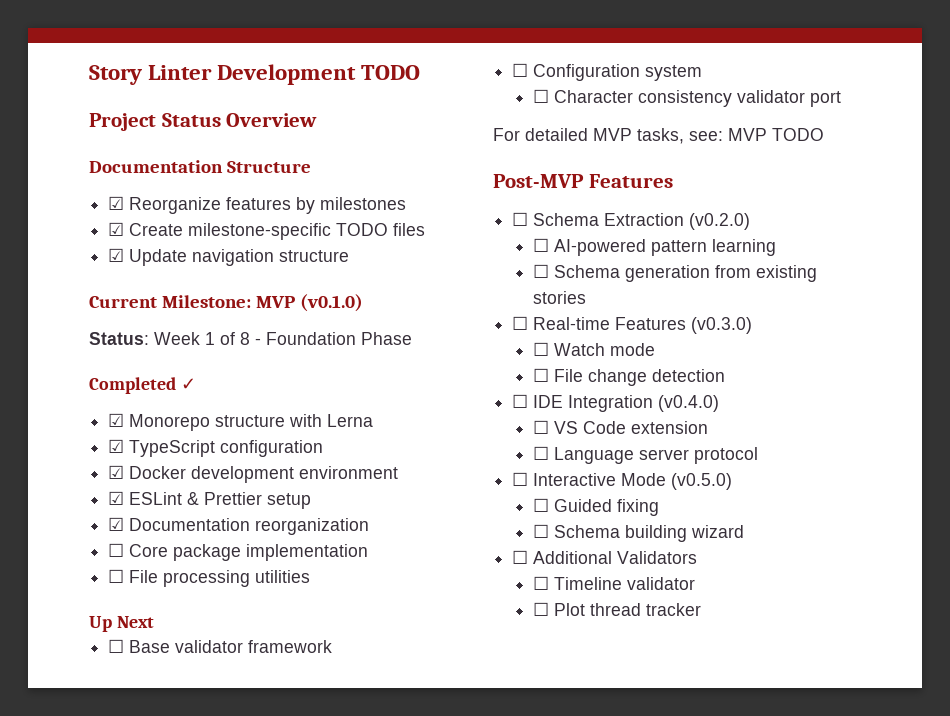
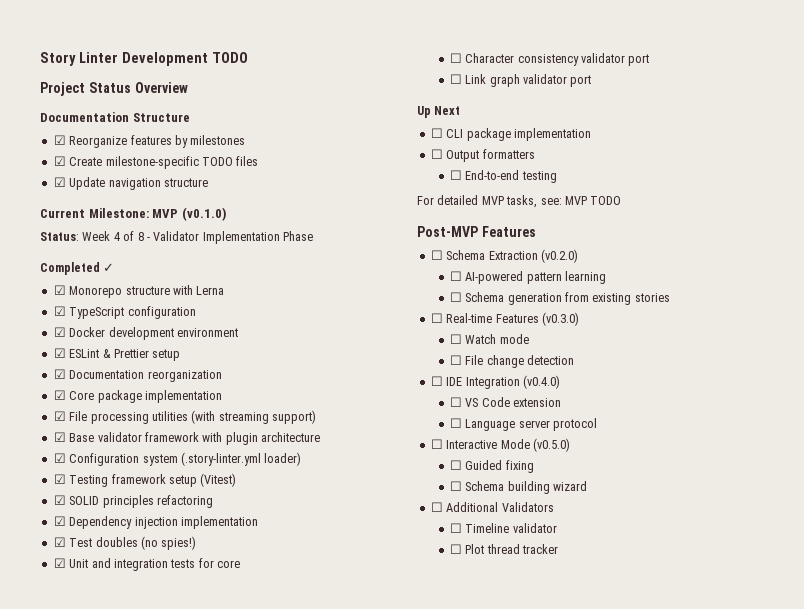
- Status: Week 1 of 8 - Foundation Phase
+ Status: Week 4 of 8 - Validator Implementation Phase
- ☐ Core package implementation
+ ☑ Core package implementation
- ☐ File processing utilities
- Up Next
- ☐ Base validator framework
- ☐ Configuration system
+ ☑ File processing utilities (with streaming support)
+ ☑ Base validator framework with plugin architecture
+ ☑ Configuration system (.story-linter.yml loader)
+ ☑ Testing framework setup (Vitest)
+ ☑ SOLID principles refactoring
+ ☑ Dependency injection implementation
+ ☑ Test doubles (no spies!)
+ ☑ Unit and integration tests for core
+ ☐ Link graph validator port
+ Up Next
+ ☐ CLI package implementation
+ ☐ Output formatters
+ ☐ End-to-end testing

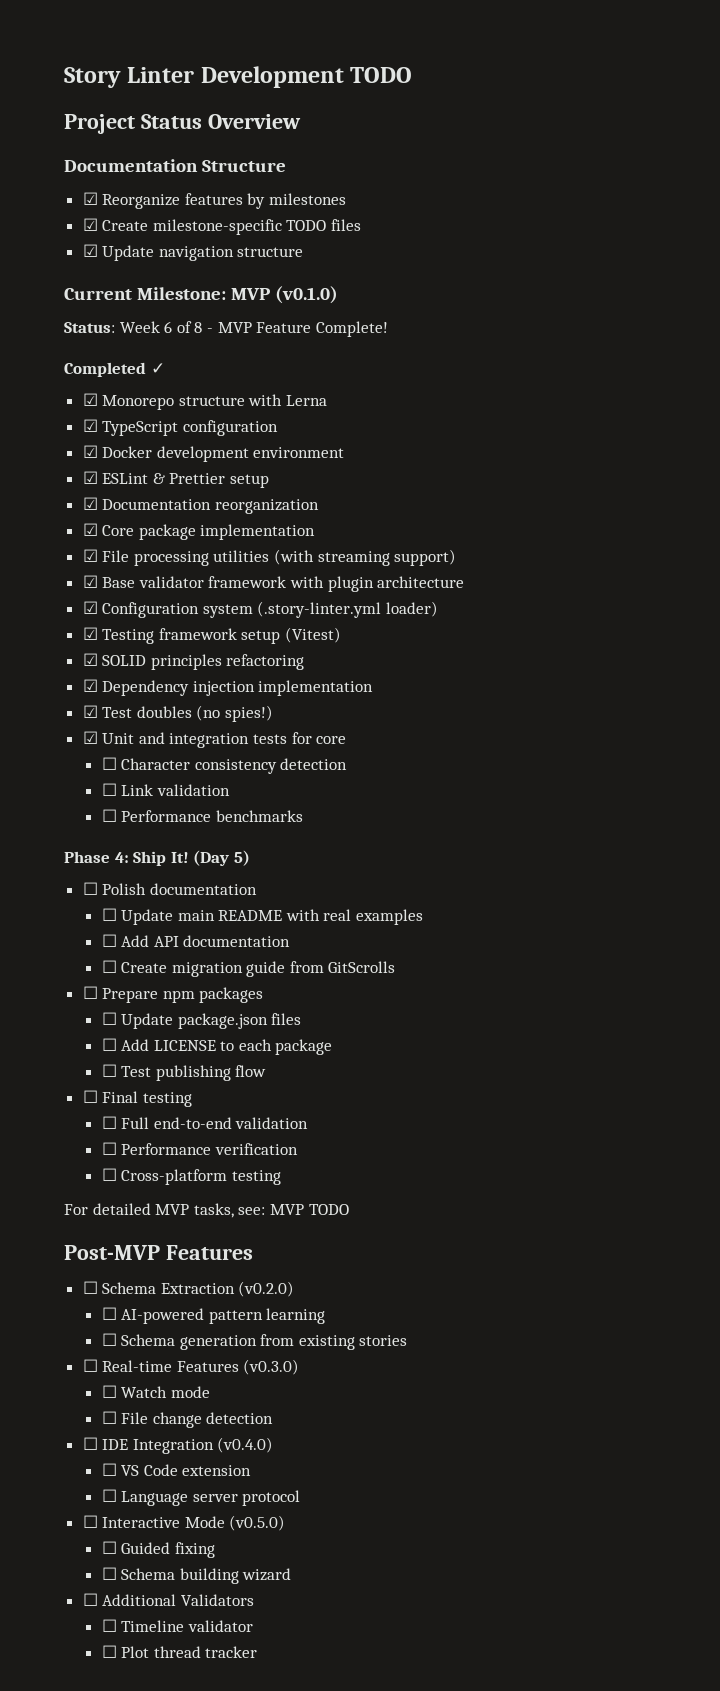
- Status: Week 4 of 8 - Validator Implementation Phase
+ Status: Week 6 of 8 - MVP Feature Complete!
- ☐ Character consistency validator port
+ ☐ Character consistency detection
- ☐ Link graph validator port
- Up Next
- ☐ CLI package implementation
- ☐ Output formatters
- ☐ End-to-end testing
+ ☐ Link validation
+ ☐ Performance benchmarks
+ Phase 4: Ship It! (Day 5)
+ ☐ Polish documentation
+ ☐ Update main README with real examples
+ ☐ Add API documentation
+ ☐ Create migration guide from GitScrolls
+ ☐ Prepare npm packages
+ ☐ Update package.json files
+ ☐ Add LICENSE to each package
+ ☐ Test publishing flow
+ ☐ Final testing
+ ☐ Full end-to-end validation
+ ☐ Performance verification
+ ☐ Cross-platform testing

